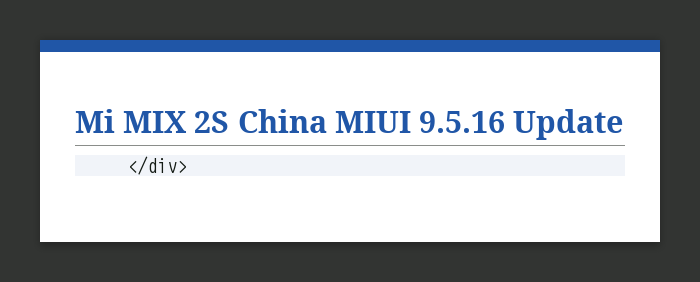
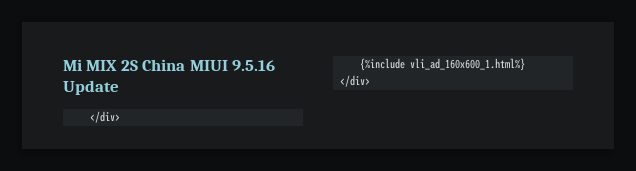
+ {%include vli_ad_160x600_1.html%}
+ </div>

